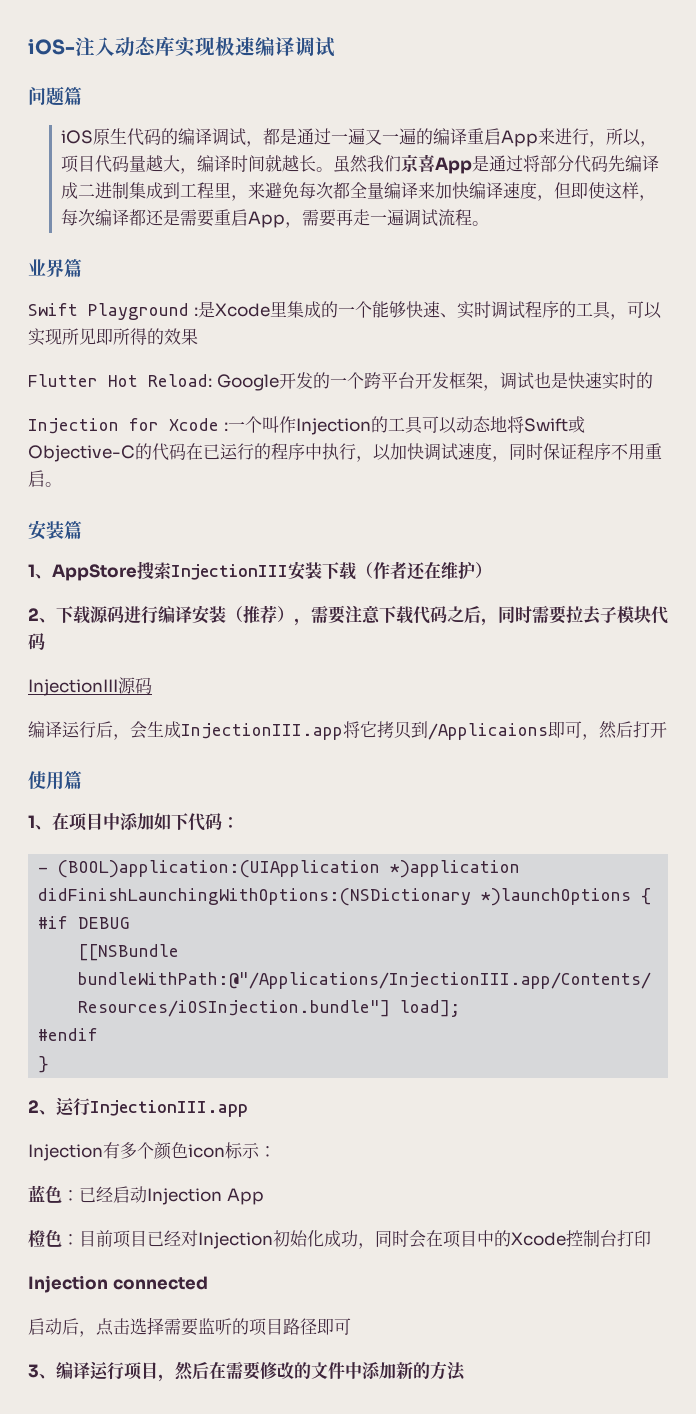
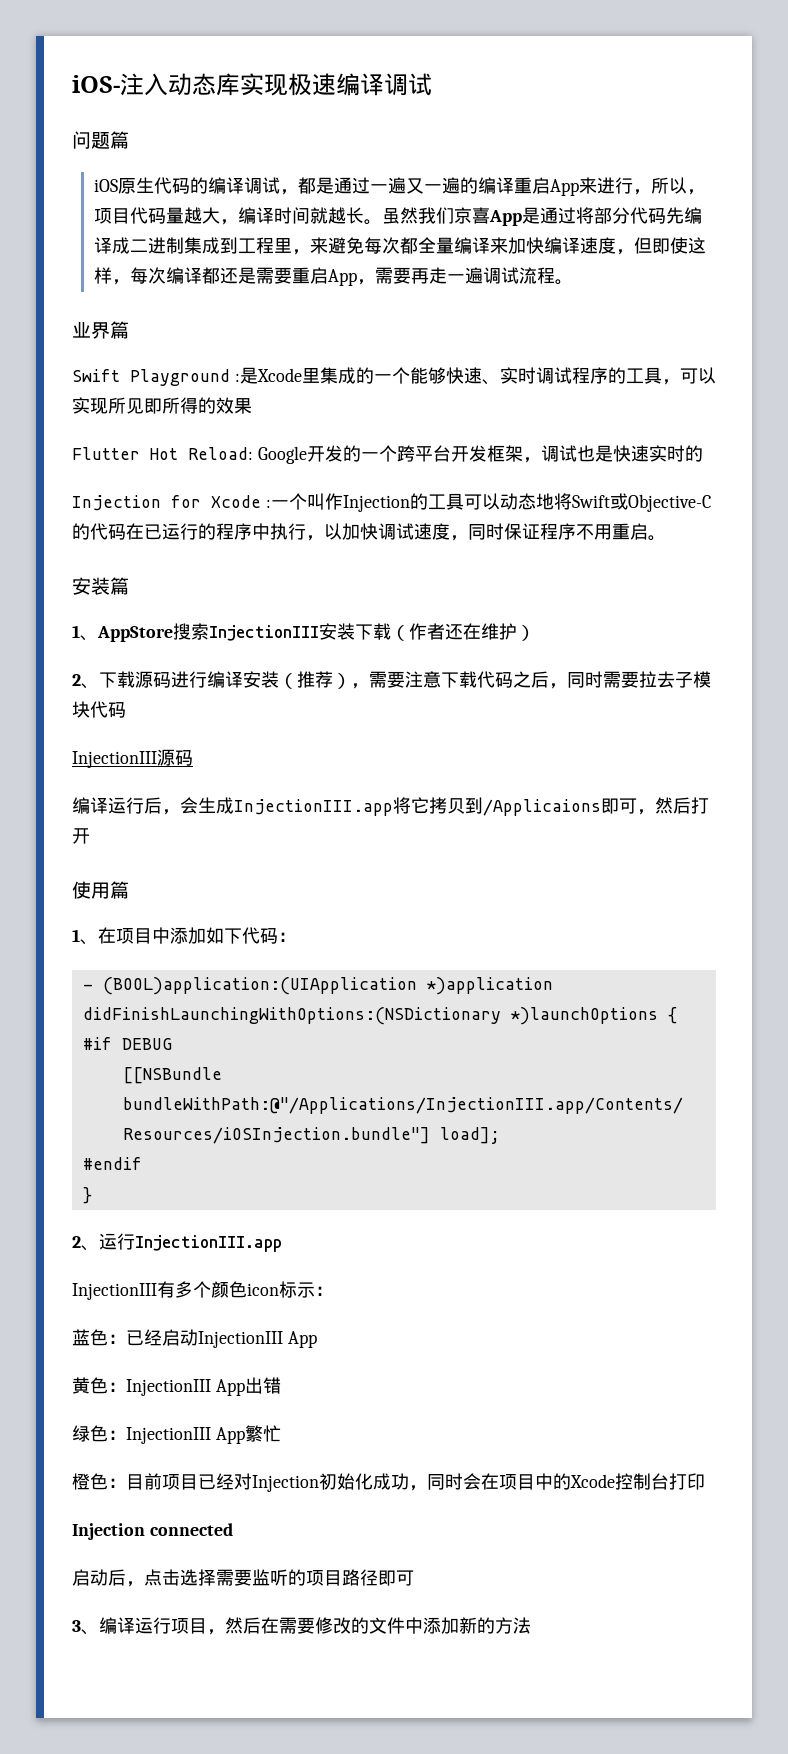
- Injection有多个颜色icon标示：
+ InjectionIII有多个颜色icon标示：
- 蓝色：已经启动Injection App
+ 蓝色：已经启动InjectionIII App
+ 黄色：InjectionIII App出错
+ 绿色：InjectionIII App繁忙

